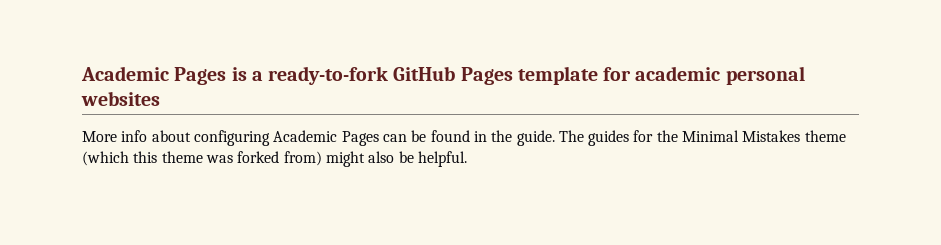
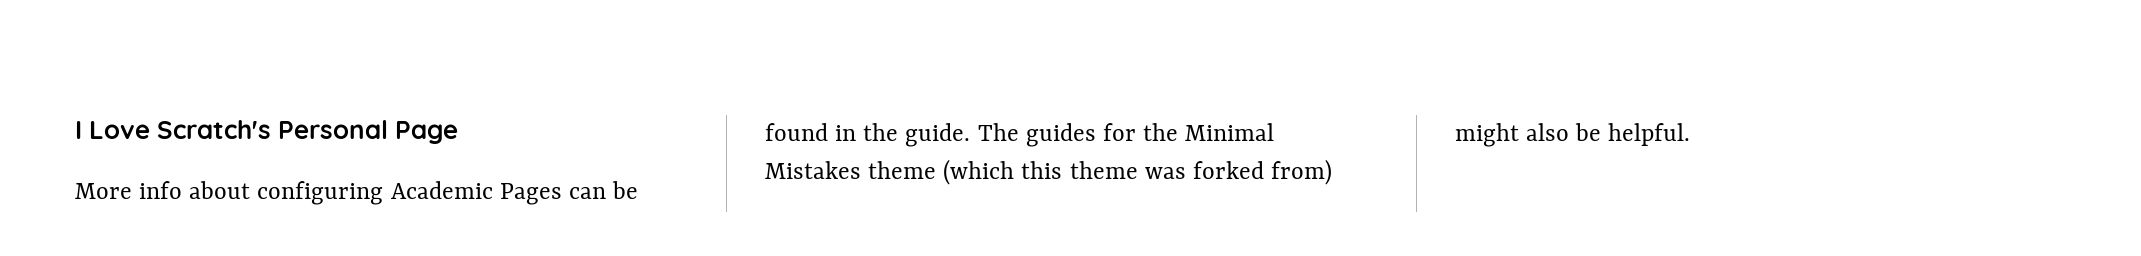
- Academic Pages is a ready-to-fork GitHub Pages template for academic personal websites
+ I Love Scratch's Personal Page

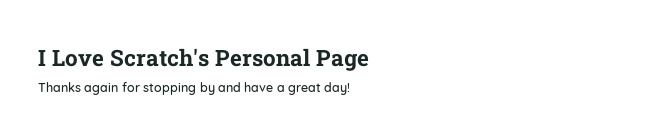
- More info about configuring Academic Pages can be found in the guide. The guides for the Minimal Mistakes theme (which this theme was forked from) might also be helpful.
+ Thanks again for stopping by and have a great day!

